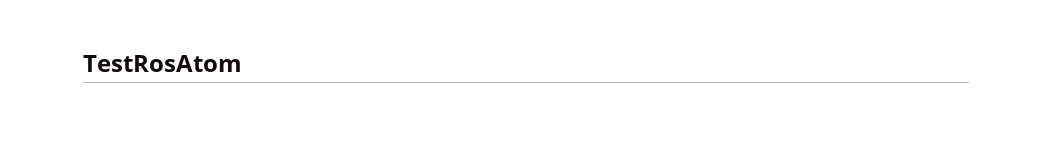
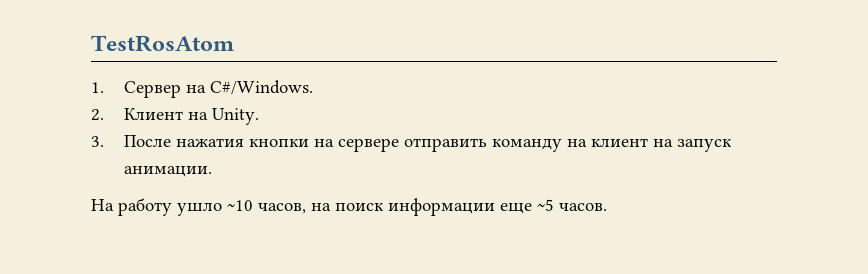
+ 1. Cервер на C#/Windows.
+ 2. Клиент на Unity.
+ 3. После нажатия кнопки на сервере отправить команду на клиент на запуск анимации.
+ На работу ушло ~10 часов, на поиск информации еще ~5 часов.

